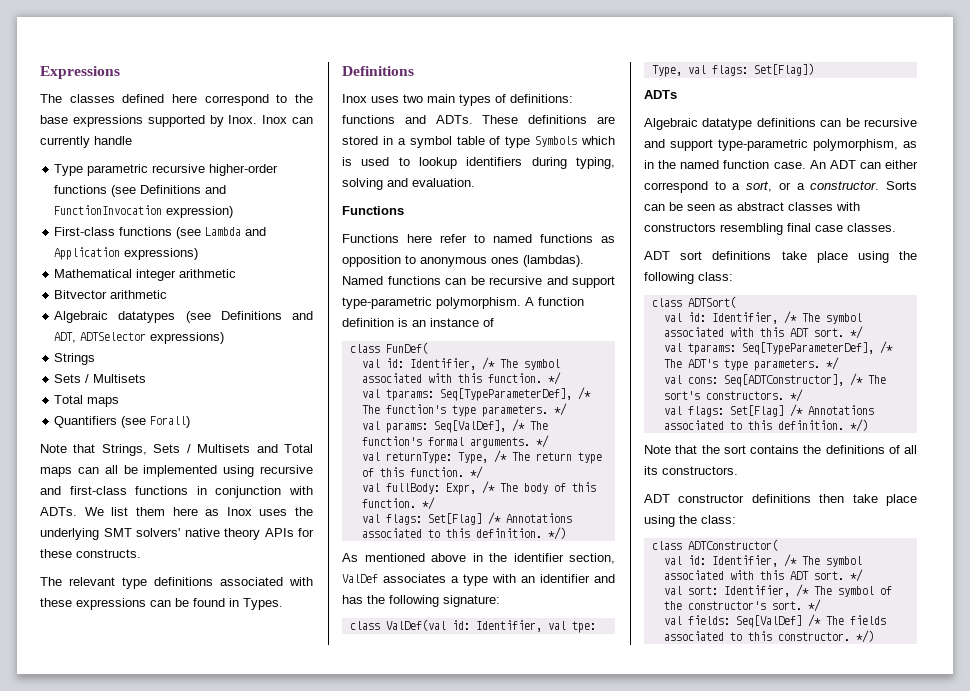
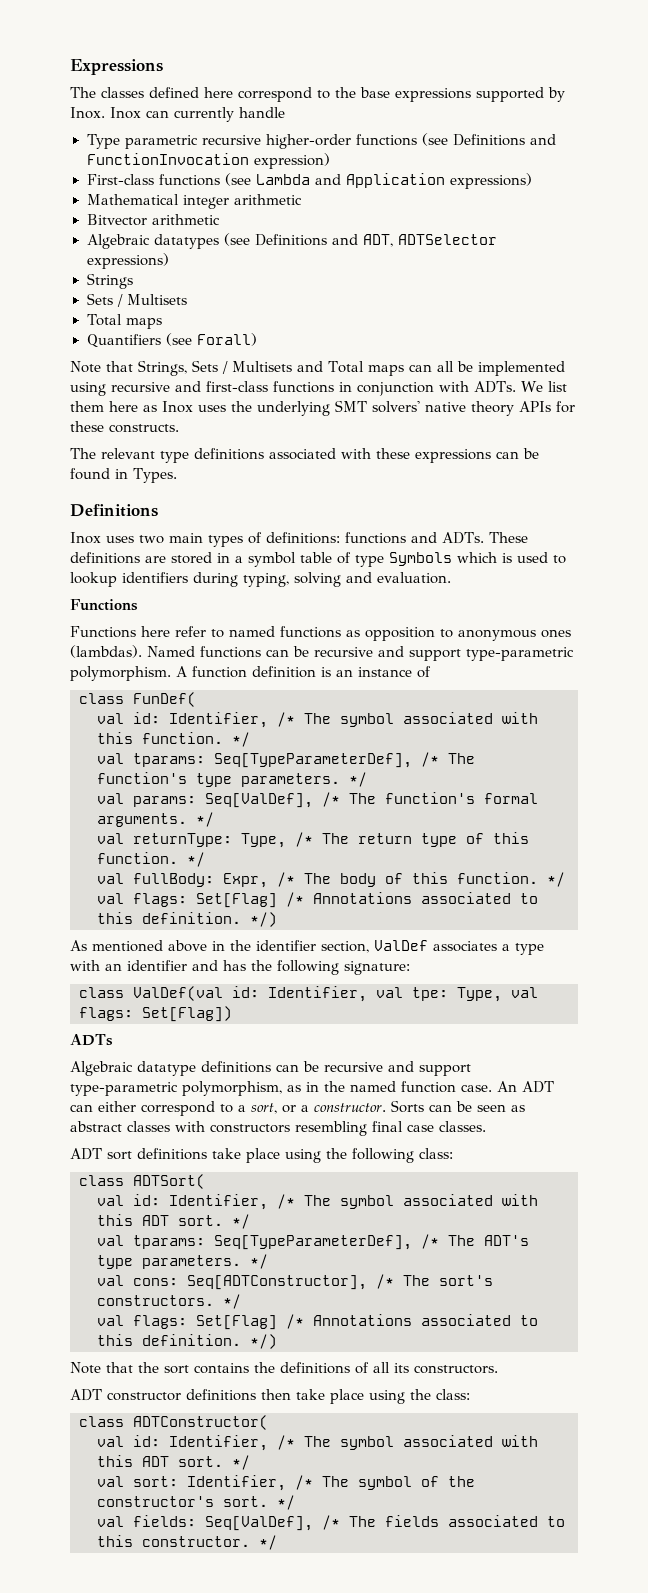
- val fields: Seq[ValDef] /* The fields associated to this constructor. */)
+ val fields: Seq[ValDef], /* The fields associated to this constructor. */

